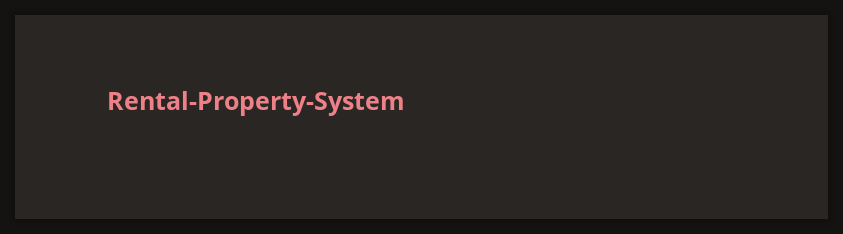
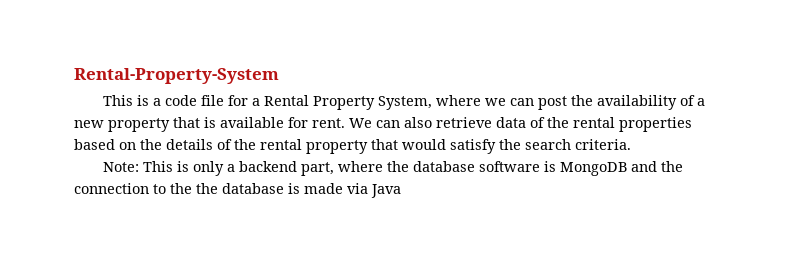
+ This is a code file for a Rental Property System, where we can post the availability of a new property that is available for rent. We can also retrieve data of the rental properties based on the details of the rental property that would satisfy the search criteria.
+ Note: This is only a backend part, where the database software is MongoDB and the connection to the the database is made via Java

